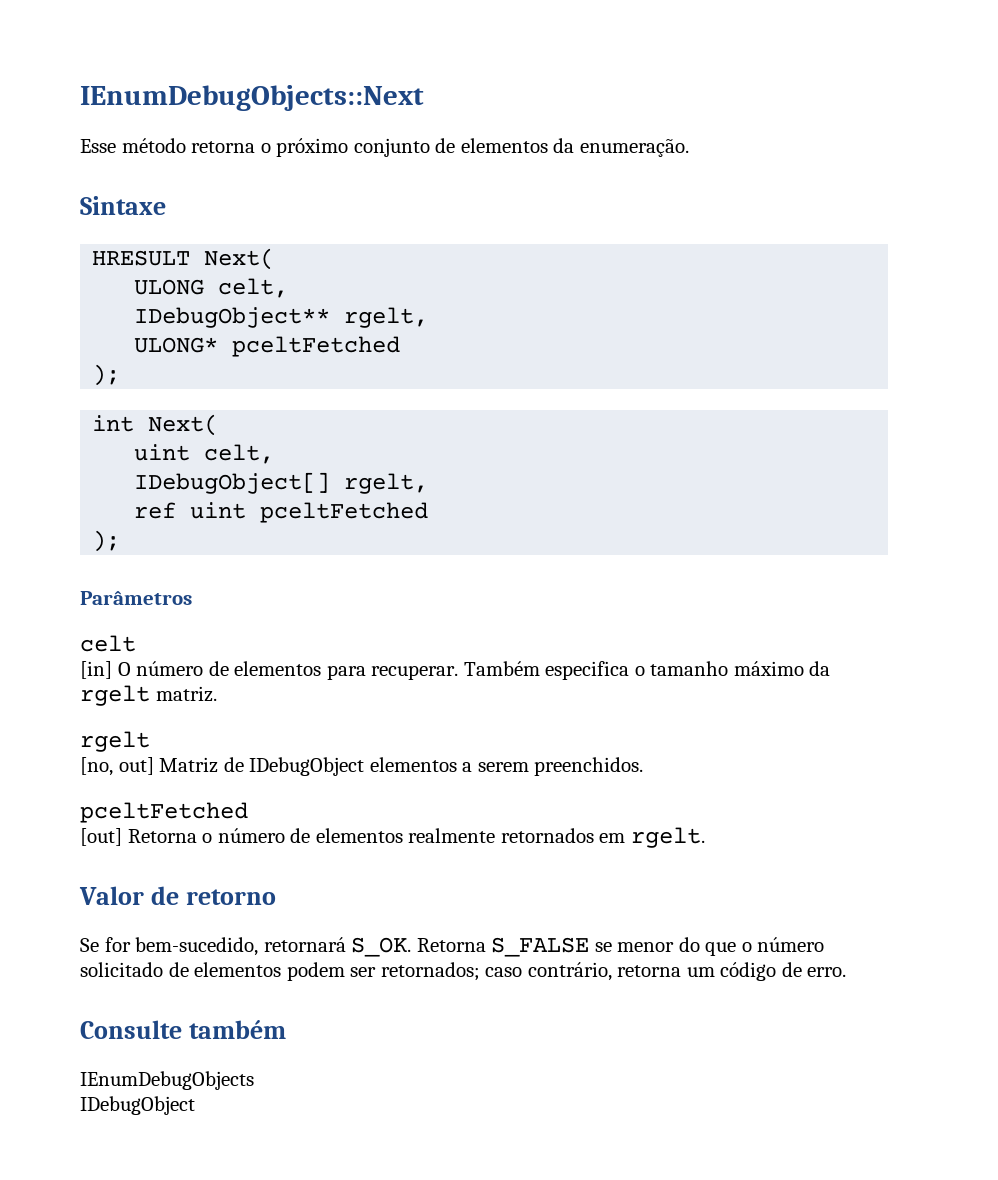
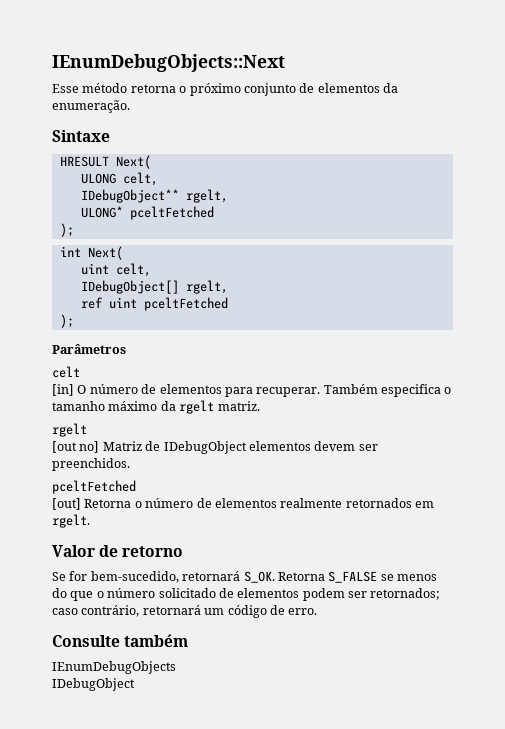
- [no, out] Matriz de IDebugObject elementos a serem preenchidos.
+ [out no] Matriz de IDebugObject elementos devem ser preenchidos.
- Retorna S_FALSE se menor do que o número solicitado de elementos podem ser retornados; caso contrário, retorna um código de erro.
+ Retorna S_FALSE se menos do que o número solicitado de elementos podem ser retornados; caso contrário, retornará um código de erro.

